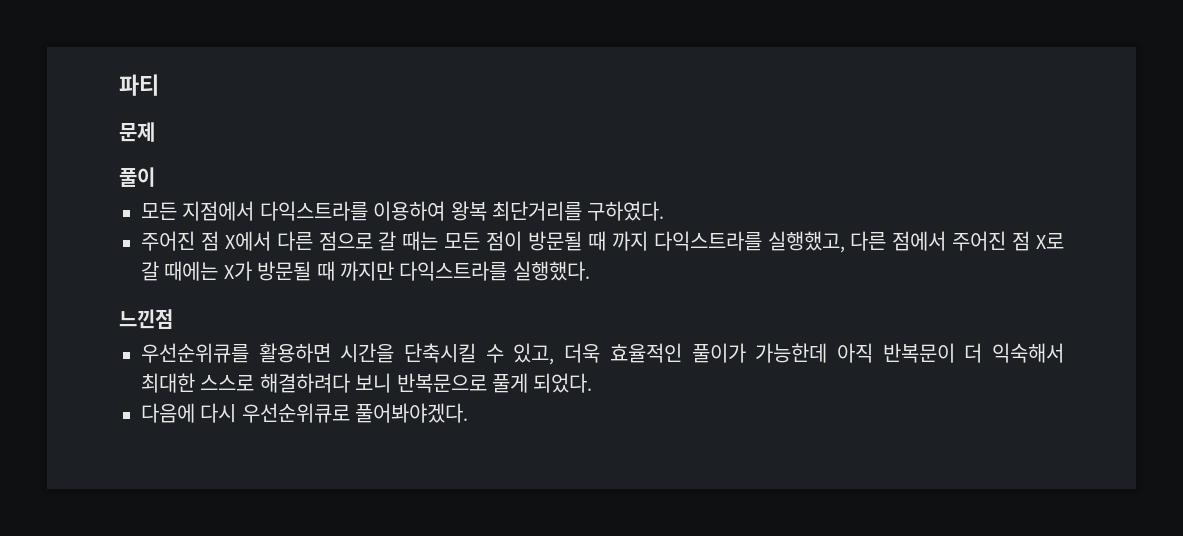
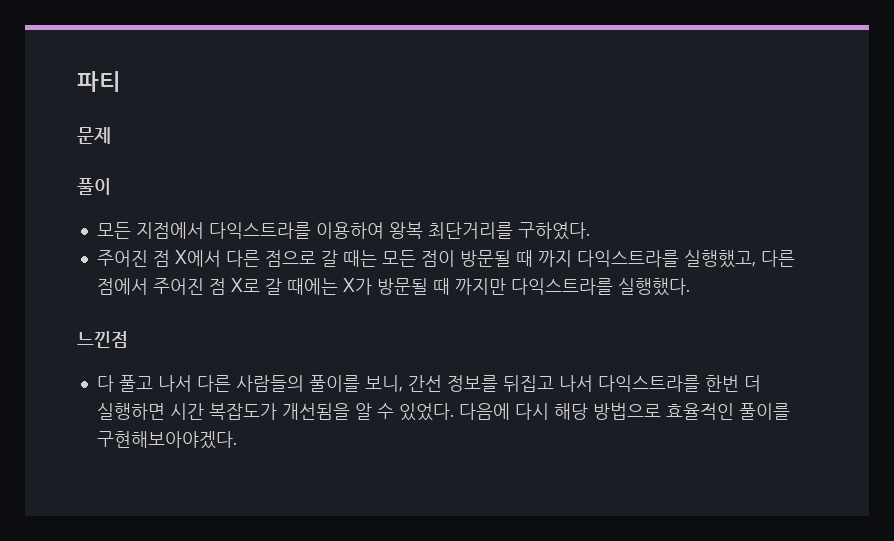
- 우선순위큐를 활용하면 시간을 단축시킬 수 있고, 더욱 효율적인 풀이가 가능한데 아직 반복문이 더 익숙해서 최대한 스스로 해결하려다 보니 반복문으로 풀게 되었다.
- 다음에 다시 우선순위큐로 풀어봐야겠다.
+ 다 풀고 나서 다른 사람들의 풀이를 보니, 간선 정보를 뒤집고 나서 다익스트라를 한번 더 실행하면 시간 복잡도가 개선됨을 알 수 있었다. 다음에 다시 해당 방법으로 효율적인 풀이를 구현해보아야겠다.

